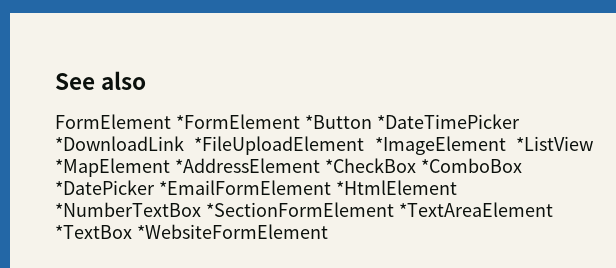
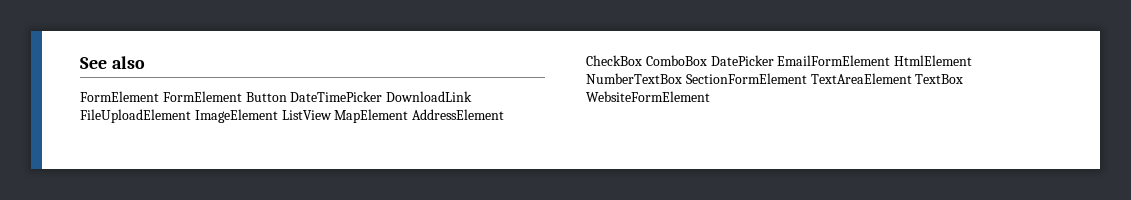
- FormElement *FormElement *Button *DateTimePicker *DownloadLink *FileUploadElement *ImageElement *ListView *MapElement *AddressElement *CheckBox *ComboBox *DatePicker *EmailFormElement *HtmlElement *NumberTextBox *SectionFormElement *TextAreaElement *TextBox *WebsiteFormElement
+ FormElement FormElement Button DateTimePicker DownloadLink FileUploadElement ImageElement ListView MapElement AddressElement CheckBox ComboBox DatePicker EmailFormElement HtmlElement NumberTextBox SectionFormElement TextAreaElement TextBox WebsiteFormElement

